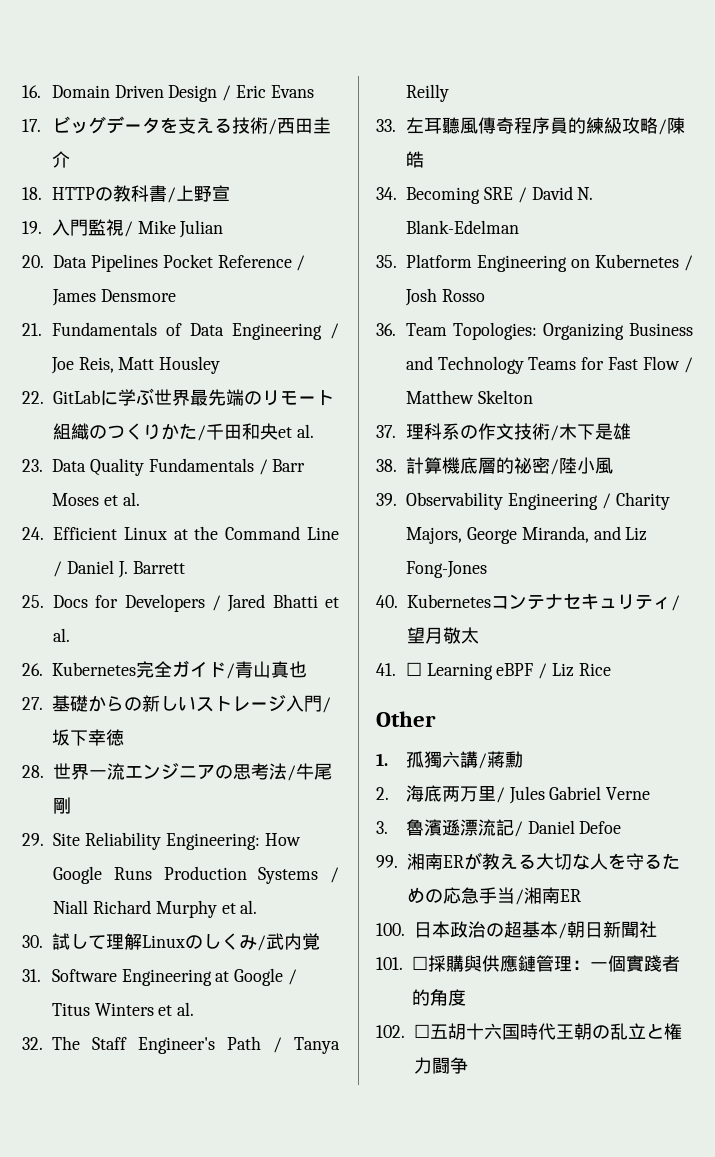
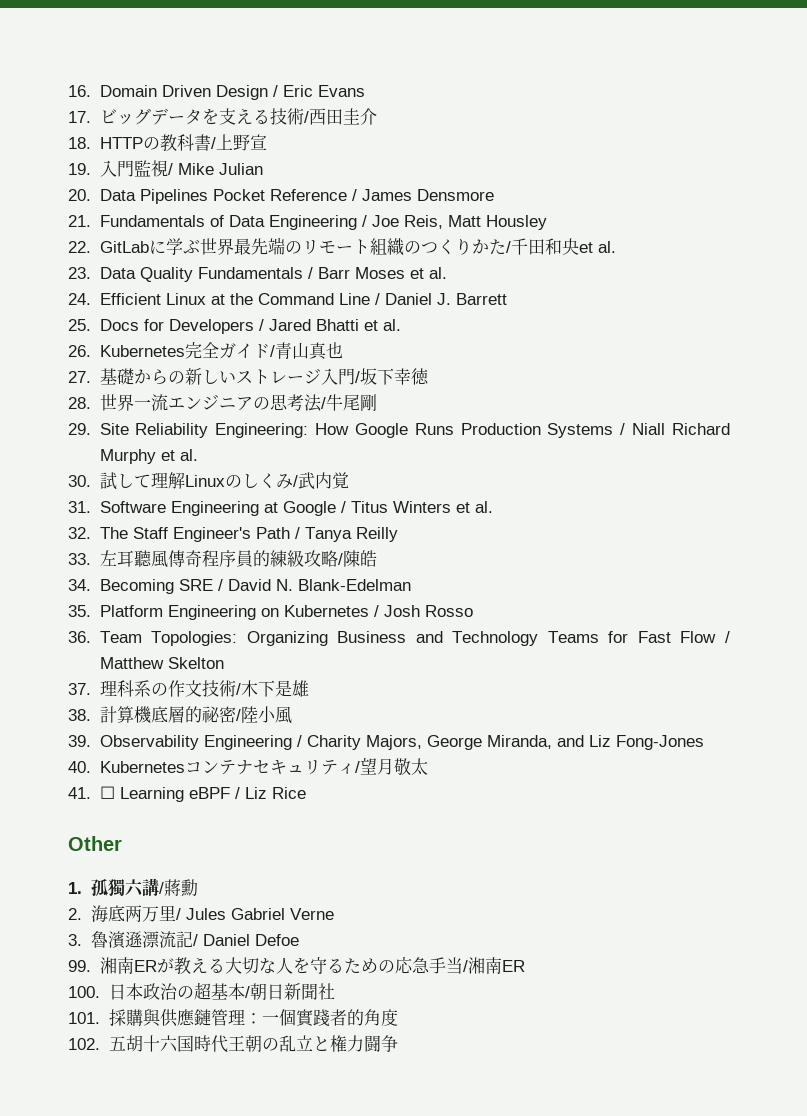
- 101. ☐採購與供應鏈管理：一個實踐者的角度
+ 101.採購與供應鏈管理：一個實踐者的角度
- 102. ☐五胡十六国時代王朝の乱立と権力闘争
+ 102.五胡十六国時代王朝の乱立と権力闘争

